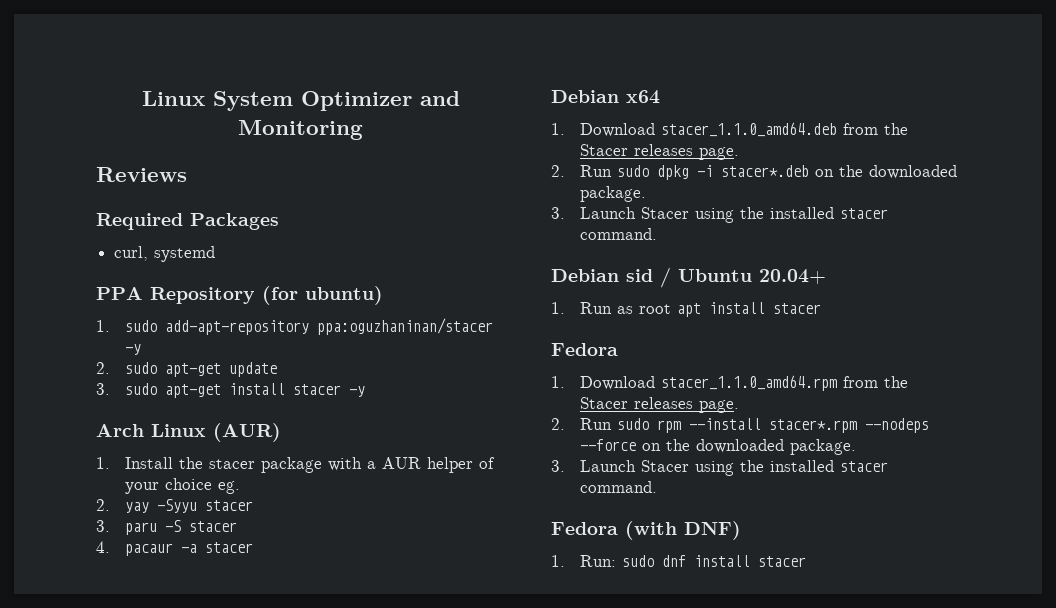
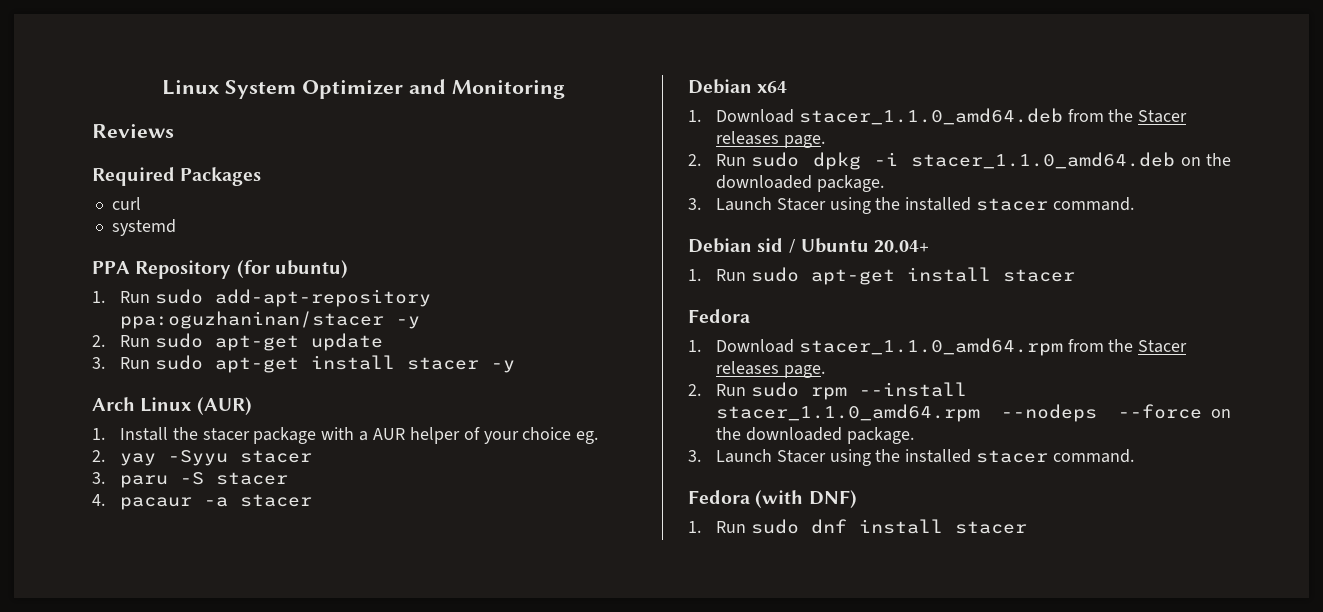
- curl, systemd
+ curl
+ systemd
- 1. sudo add-apt-repository ppa:oguzhaninan/stacer -y
+ 1. Run sudo add-apt-repository ppa:oguzhaninan/stacer -y
- 2. sudo apt-get update
+ 2. Run sudo apt-get update
- 3. sudo apt-get install stacer -y
+ 3. Run sudo apt-get install stacer -y
- 2. Run sudo dpkg -i stacer*.deb on the downloaded package.
+ 2. Run sudo dpkg -i stacer_1.1.0_amd64.deb on the downloaded package.
- 1. Run as root apt install stacer
+ 1. Run sudo apt-get install stacer
- 2. Run sudo rpm --install stacer*.rpm --nodeps --force on the downloaded package.
+ 2. Run sudo rpm --install stacer_1.1.0_amd64.rpm --nodeps --force on the downloaded package.
- 1. Run: sudo dnf install stacer
+ 1. Run sudo dnf install stacer

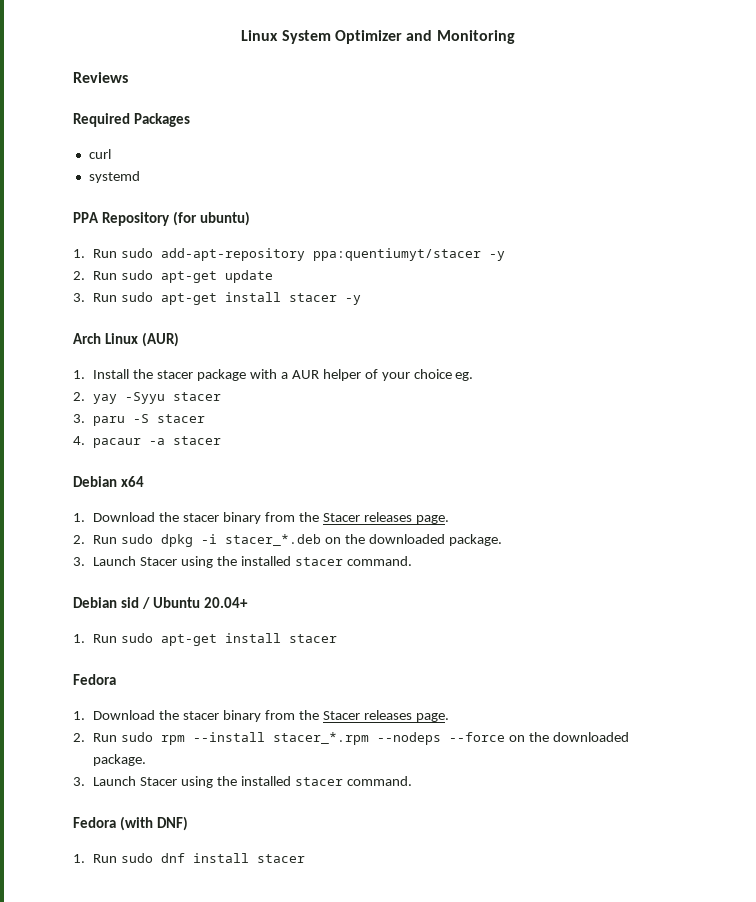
- 1. Run sudo add-apt-repository ppa:oguzhaninan/stacer -y
+ 1. Run sudo add-apt-repository ppa:quentiumyt/stacer -y
  Debian x64
- 1. Download stacer_1.1.0_amd64.deb from the Stacer releases page.
+ 1. Download the stacer binary from the Stacer releases page.
- 2. Run sudo dpkg -i stacer_1.1.0_amd64.deb on the downloaded package.
+ 2. Run sudo dpkg -i stacer_*.deb on the downloaded package.
  1. Run sudo apt-get install stacer
  Fedora
- 1. Download stacer_1.1.0_amd64.rpm from the Stacer releases page.
+ 1. Download the stacer binary from the Stacer releases page.
- 2. Run sudo rpm --install stacer_1.1.0_amd64.rpm --nodeps --force on the downloaded package.
+ 2. Run sudo rpm --install stacer_*.rpm --nodeps --force on the downloaded package.

